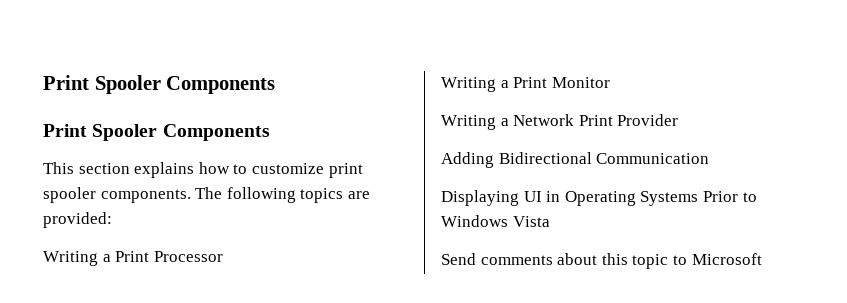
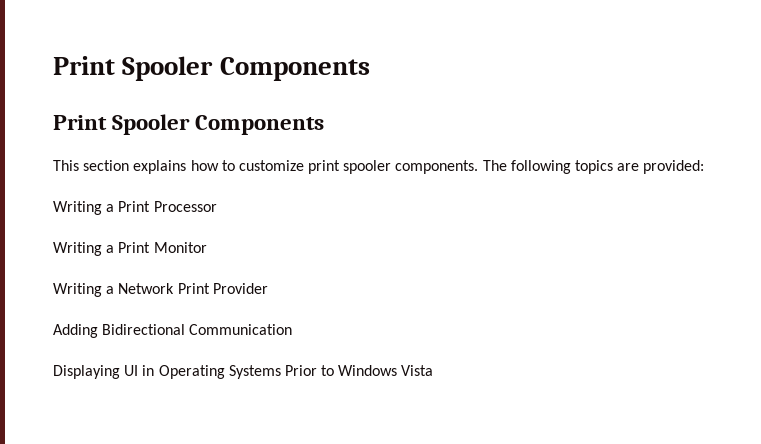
- Send comments about this topic to Microsoft

